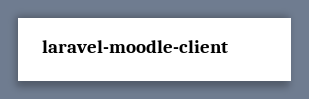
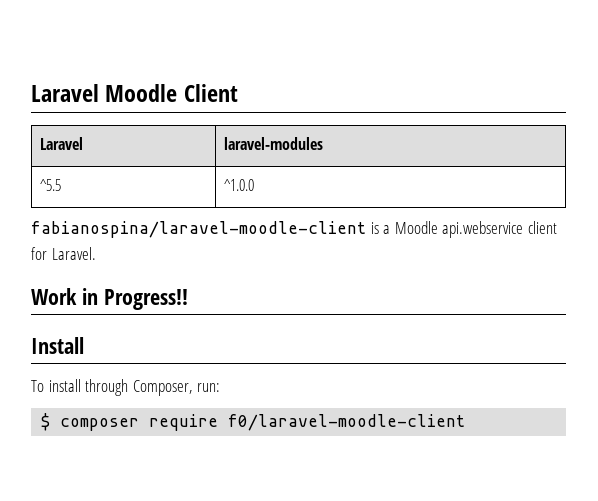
- laravel-moodle-client
+ Laravel Moodle Client
+ Laravel | laravel-modules
+ ^5.5 | ^1.0.0
+ fabianospina/laravel-moodle-client is a Moodle api.webservice client for Laravel.
+ Work in Progress!!
+ Install
+ To install through Composer, run:
+ $ composer require f0/laravel-moodle-client

